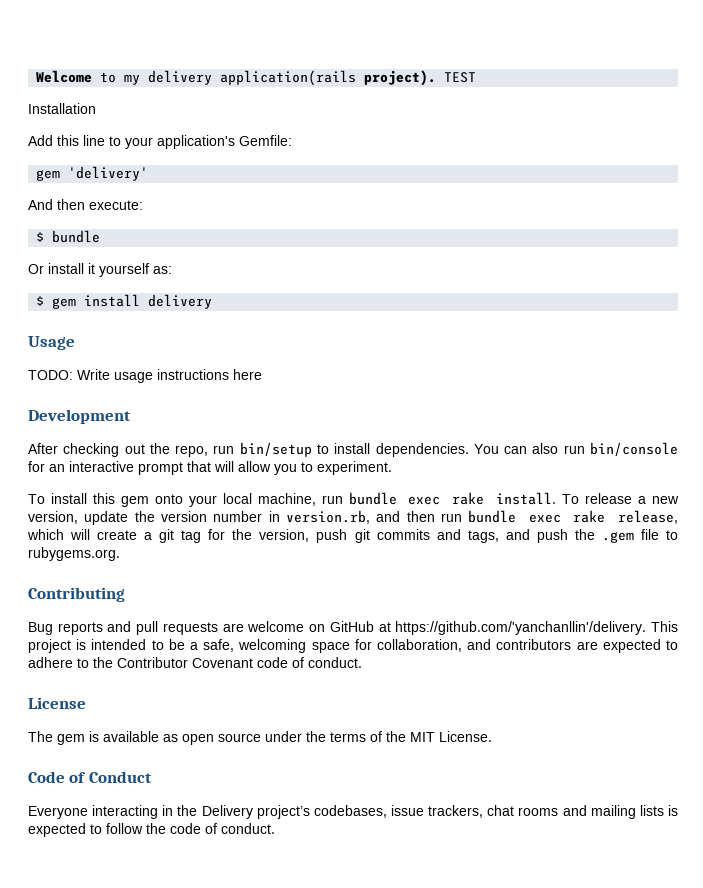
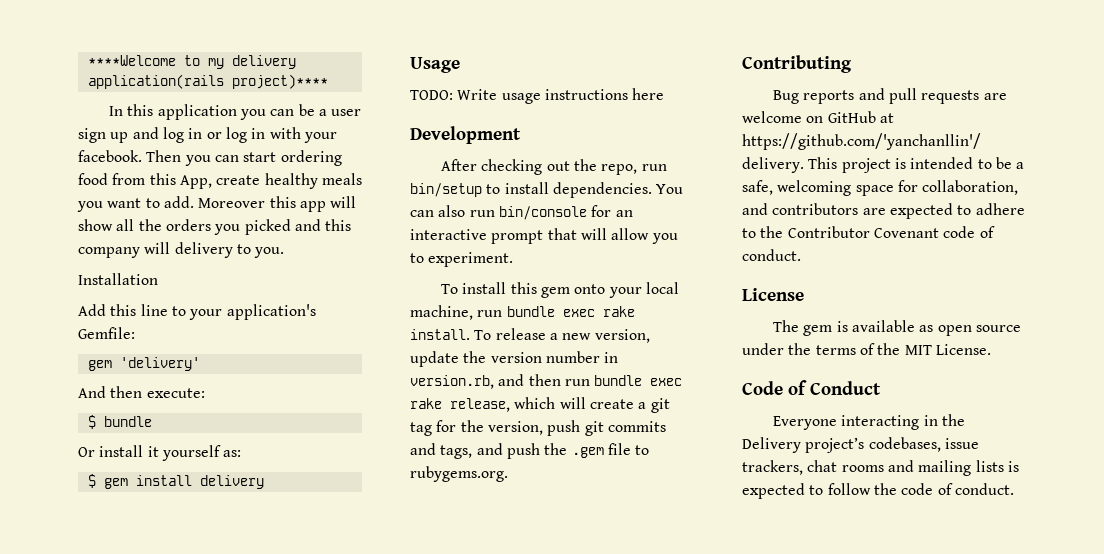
- Welcome to my delivery application(rails project). TEST
+ ****Welcome to my delivery application(rails project)****
+ In this application you can be a user sign up and log in or log in with your facebook. Then you can start ordering food from this App, create healthy meals you want to add. Moreover this app will show all the orders you picked and this company will delivery to you.

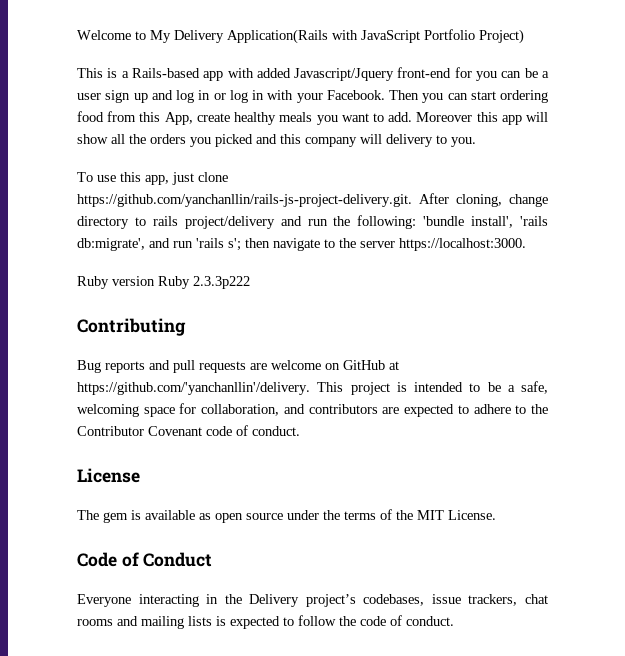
- ****Welcome to my delivery application(rails project)****
- In this application you can be a user sign up and log in or log in with your facebook.
+ Welcome to My Delivery Application(Rails with JavaScript Portfolio Project)
+ This is a Rails-based app with added Javascript/Jquery front-end for you can be a user sign up and log in or log in with your Facebook.
- Installation
- Add this line to your application's Gemfile:
- gem 'delivery'
- And then execute:
- $ bundle
- Or install it yourself as:
- $ gem install delivery
- Usage
- TODO: Write usage instructions here
- Development
- After checking out the repo, run bin/setup to install dependencies. You can also run bin/console for an interactive prompt that will allow you to experiment.
- To install this gem onto your local machine, run bundle exec rake install. To release a new version, update the version number in version.rb, and then run bundle exec rake release, which will create a git tag for the version, push git commits and tags, and push the .gem file to rubygems.org.
+ To use this app, just clone https://github.com/yanchanllin/rails-js-project-delivery.git. After cloning, change directory to rails project/delivery and run the following: 'bundle install', 'rails db:migrate', and run 'rails s'; then navigate to the server https://localhost:3000.
+ Ruby version Ruby 2.3.3p222

